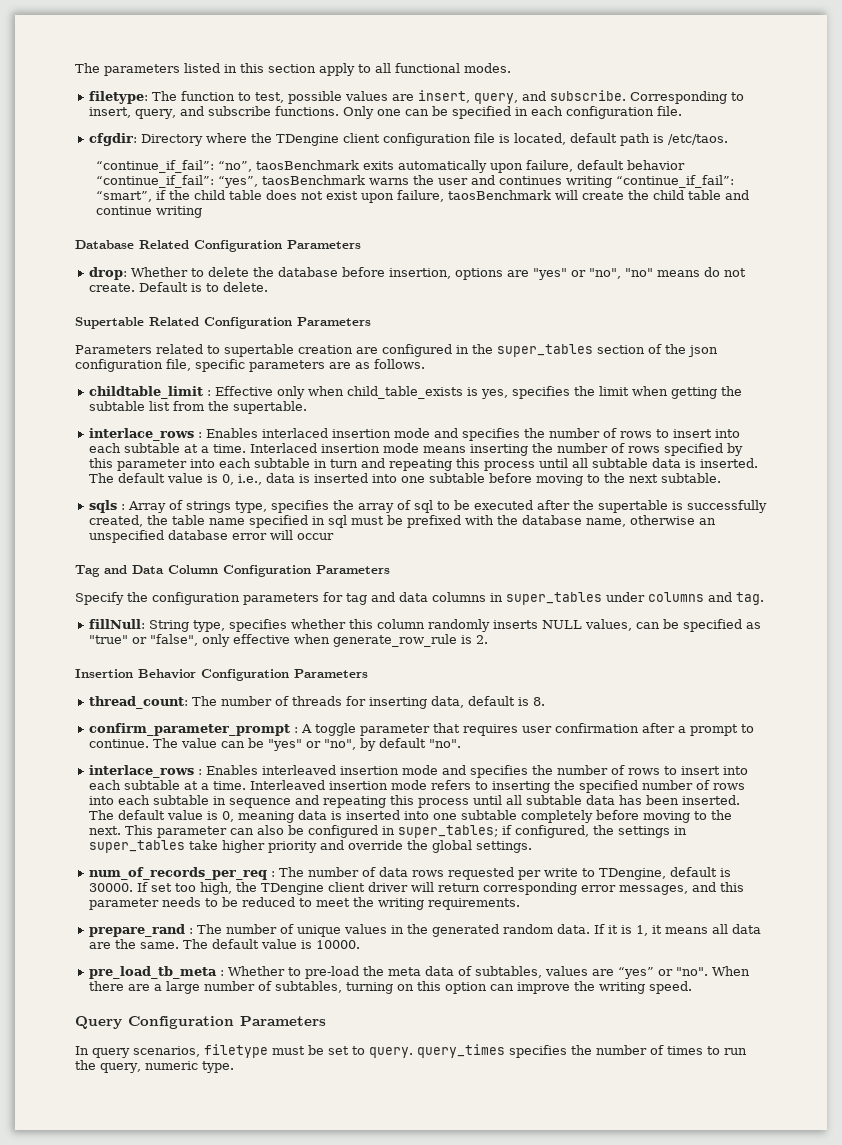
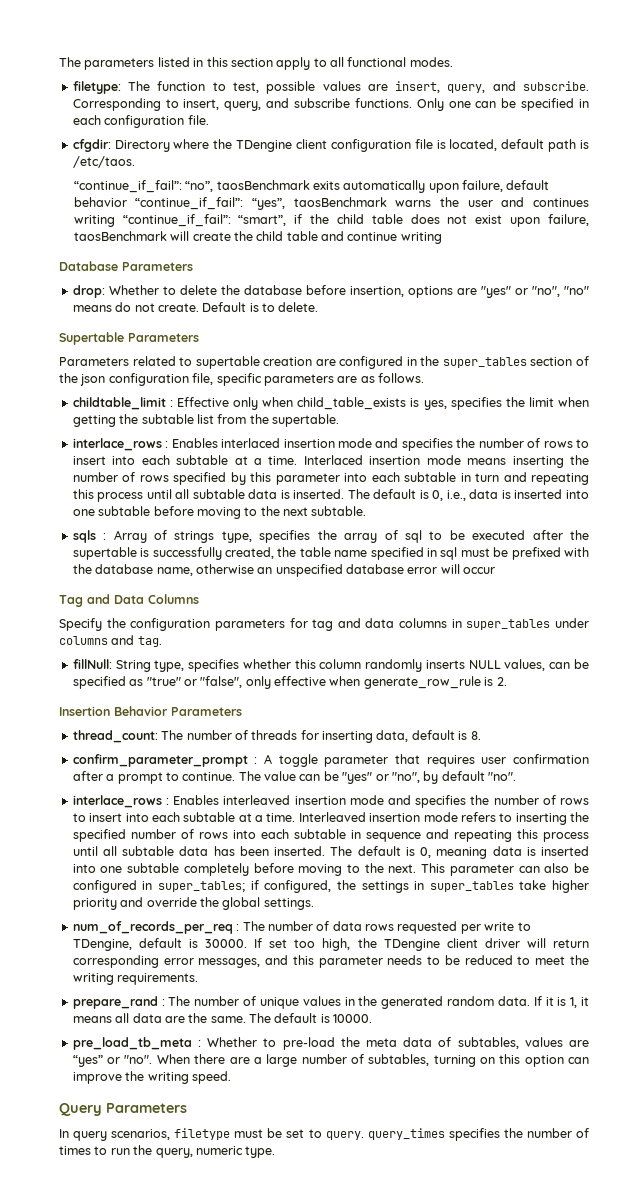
- Database Related Configuration Parameters
+ Database Parameters
- Supertable Related Configuration Parameters
+ Supertable Parameters
- The default value is 0, i.e., data is inserted into one subtable before moving to the next subtable.
+ The default is 0, i.e., data is inserted into one subtable before moving to the next subtable.
- Tag and Data Column Configuration Parameters
+ Tag and Data Columns
- Insertion Behavior Configuration Parameters
+ Insertion Behavior Parameters
- The default value is 0, meaning data is inserted into one subtable completely before moving to the next.
+ The default is 0, meaning data is inserted into one subtable completely before moving to the next.
- The default value is 10000.
+ The default is 10000.
- Query Configuration Parameters
+ Query Parameters

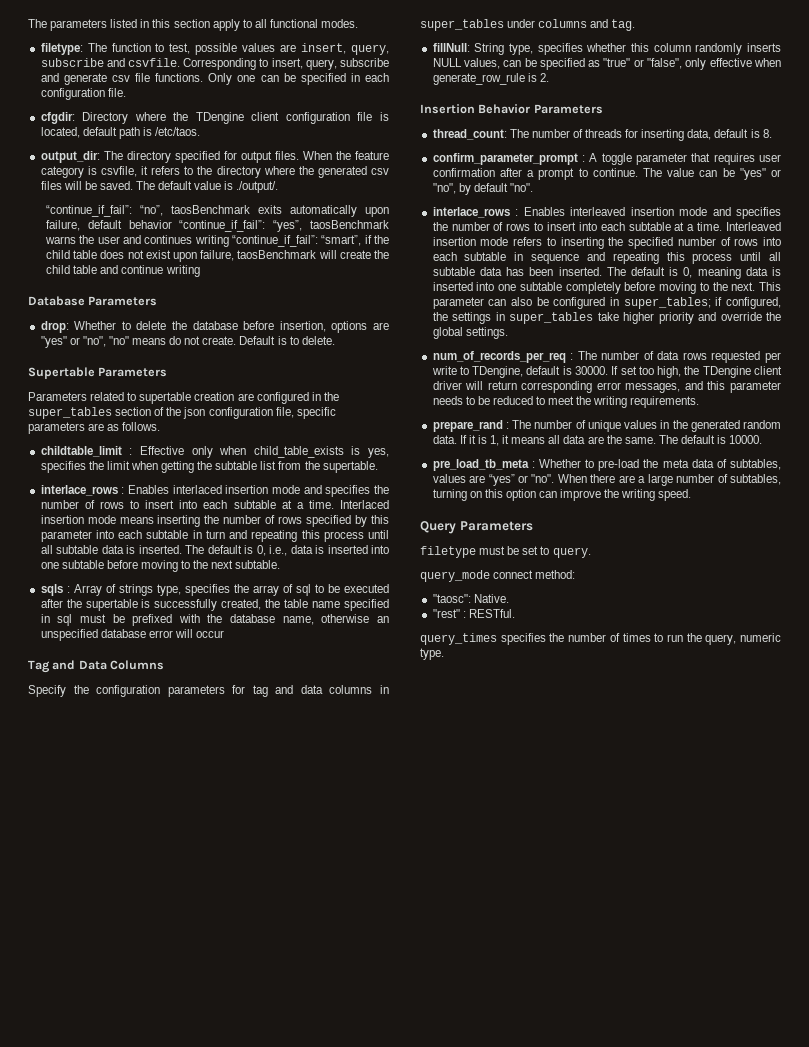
- filetype: The function to test, possible values are insert, query, and subscribe.
+ filetype: The function to test, possible values are insert, query, subscribe and csvfile.
- Corresponding to insert, query, and subscribe functions.
+ Corresponding to insert, query, subscribe and generate csv file functions.
+ output_dir: The directory specified for output files. When the feature category is csvfile, it refers to the directory where the generated csv files will be saved. The default value is ./output/.
- In query scenarios, filetype must be set to query. query_times specifies the number of times to run the query, numeric type.
+ filetype must be set to query.
+ query_mode connect method:
+ "taosc": Native.
+ "rest" : RESTful.
+ query_times specifies the number of times to run the query, numeric type.

